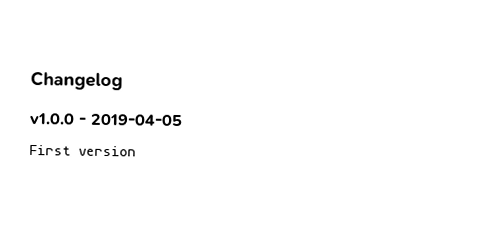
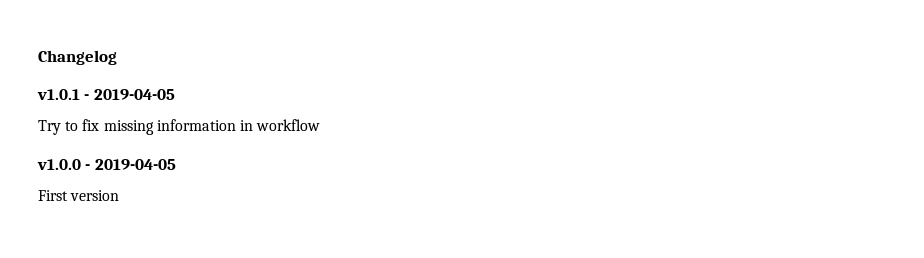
+ v1.0.1 - 2019-04-05
+ Try to fix missing information in workflow

